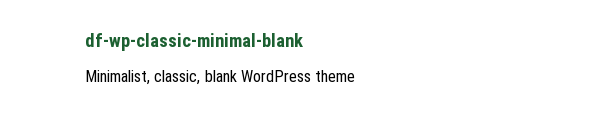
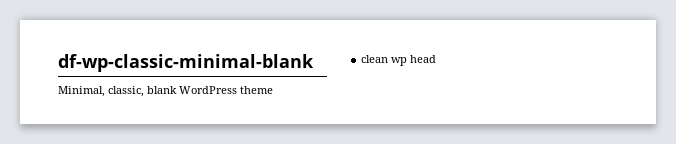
- Minimalist, classic, blank WordPress theme
+ Minimal, classic, blank WordPress theme
+ clean wp head

